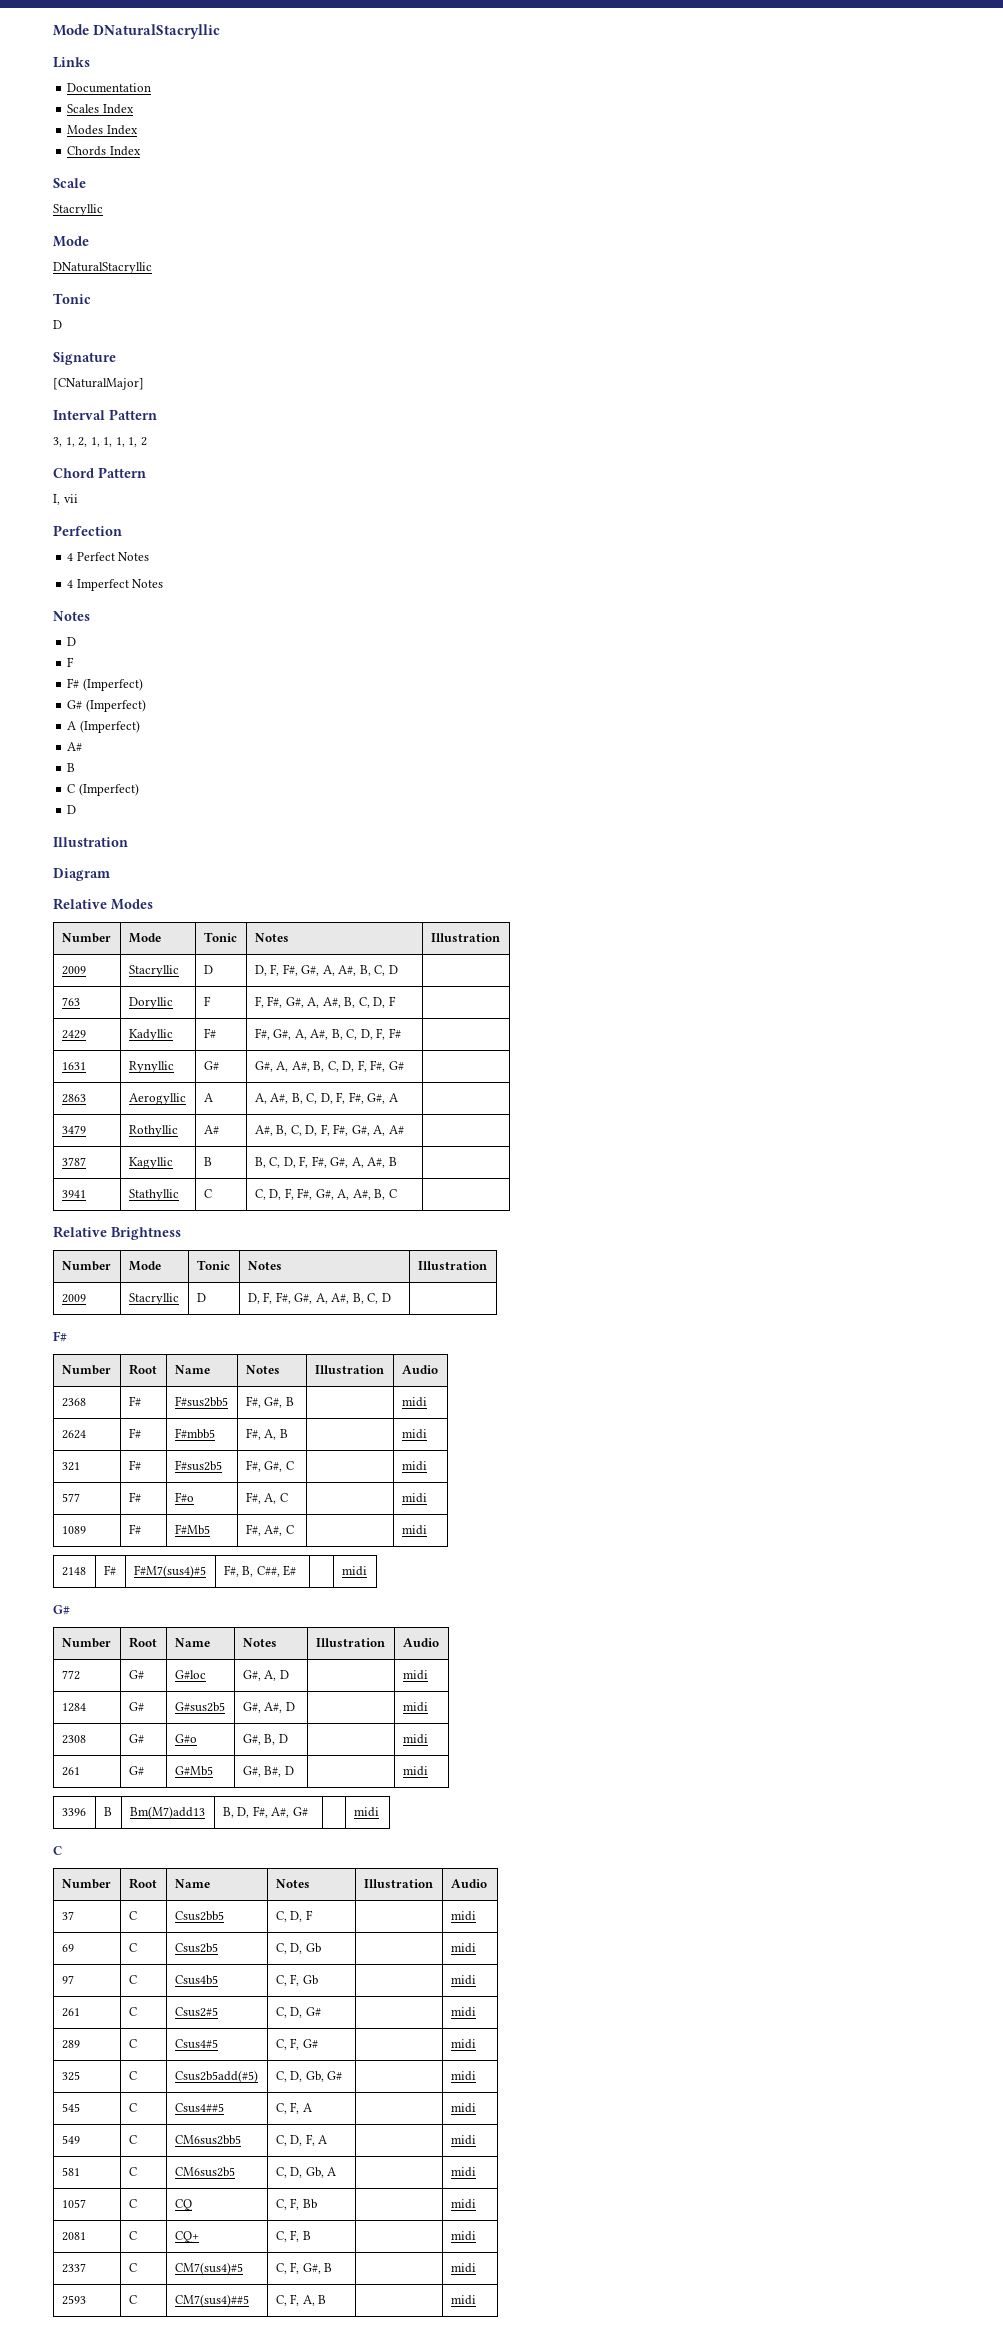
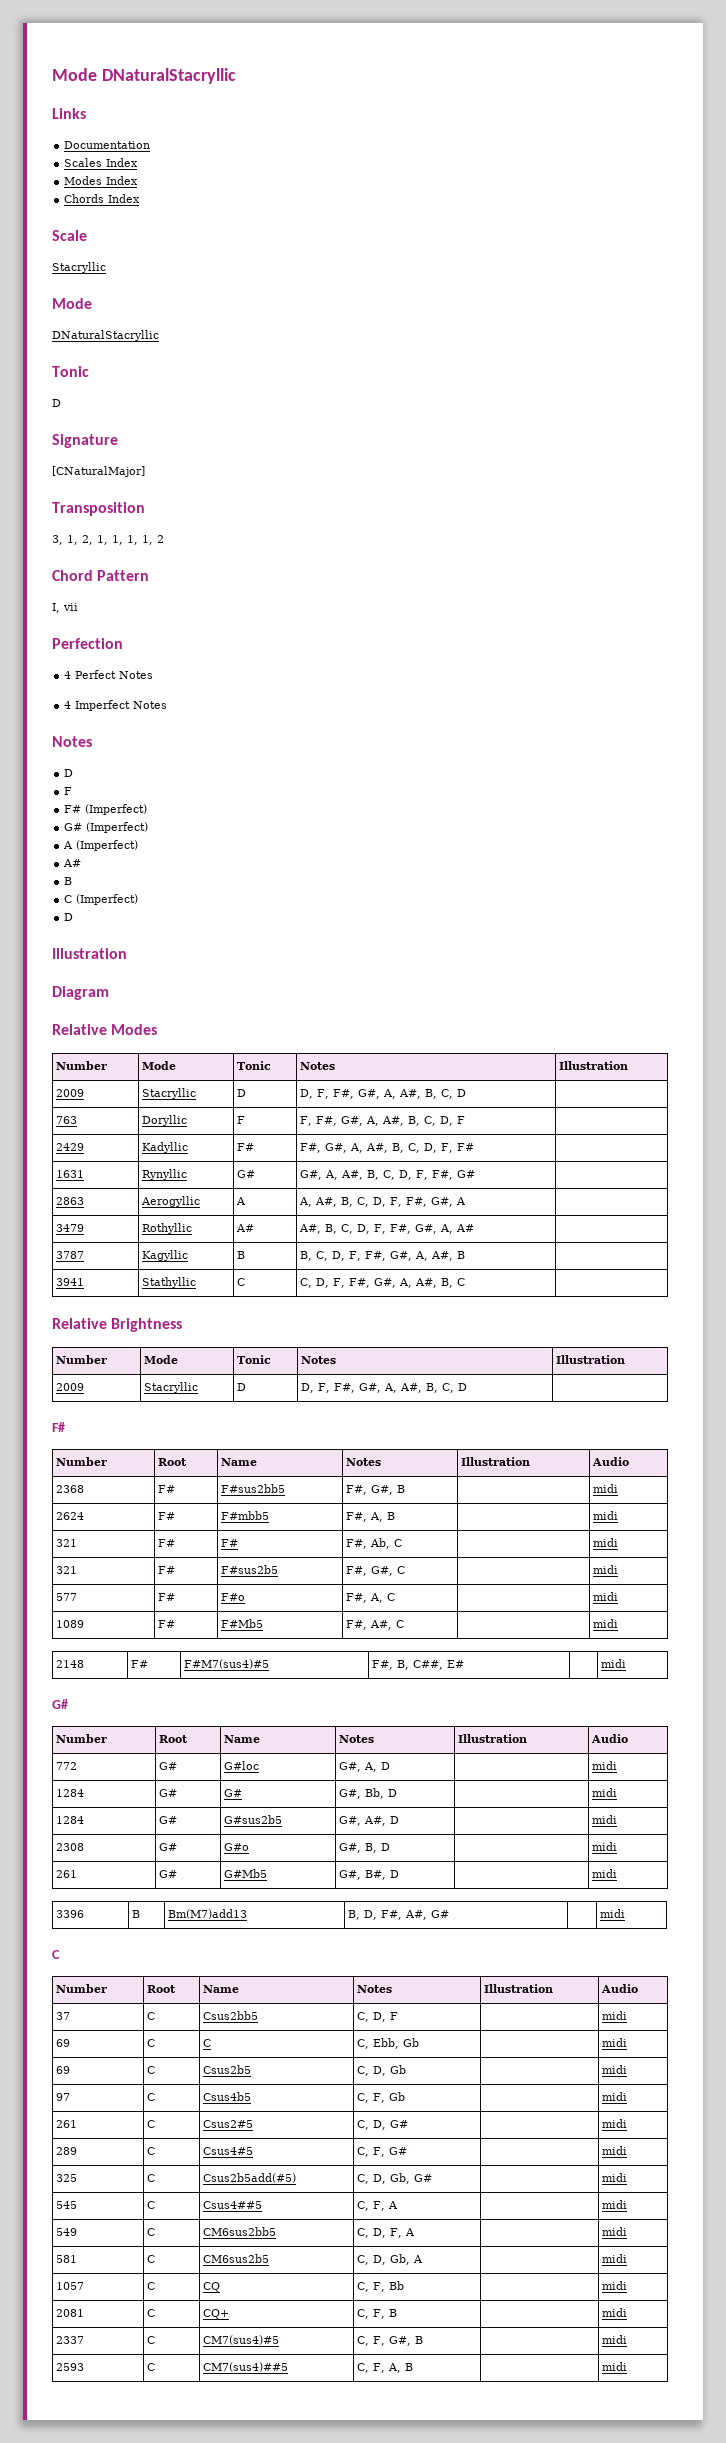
- Interval Pattern
+ Transposition
+ 321 | F# | F# | F#, Ab, C | | midi
+ 1284 | G# | G# | G#, Bb, D | | midi
+ 69 | C | C | C, Ebb, Gb | | midi

